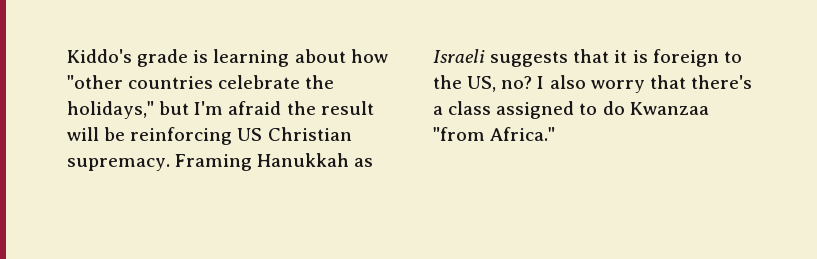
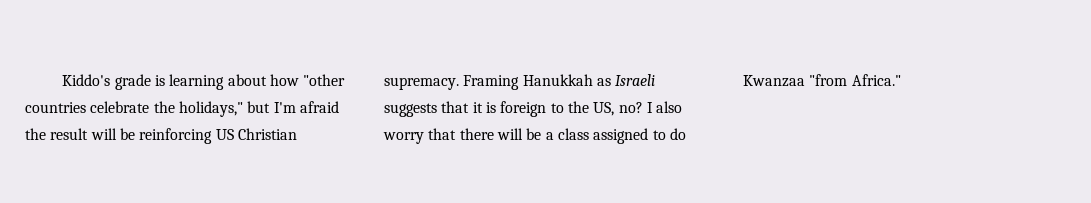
- I also worry that there's a class assigned to do Kwanzaa "from Africa."
+ I also worry that there will be a class assigned to do Kwanzaa "from Africa."

